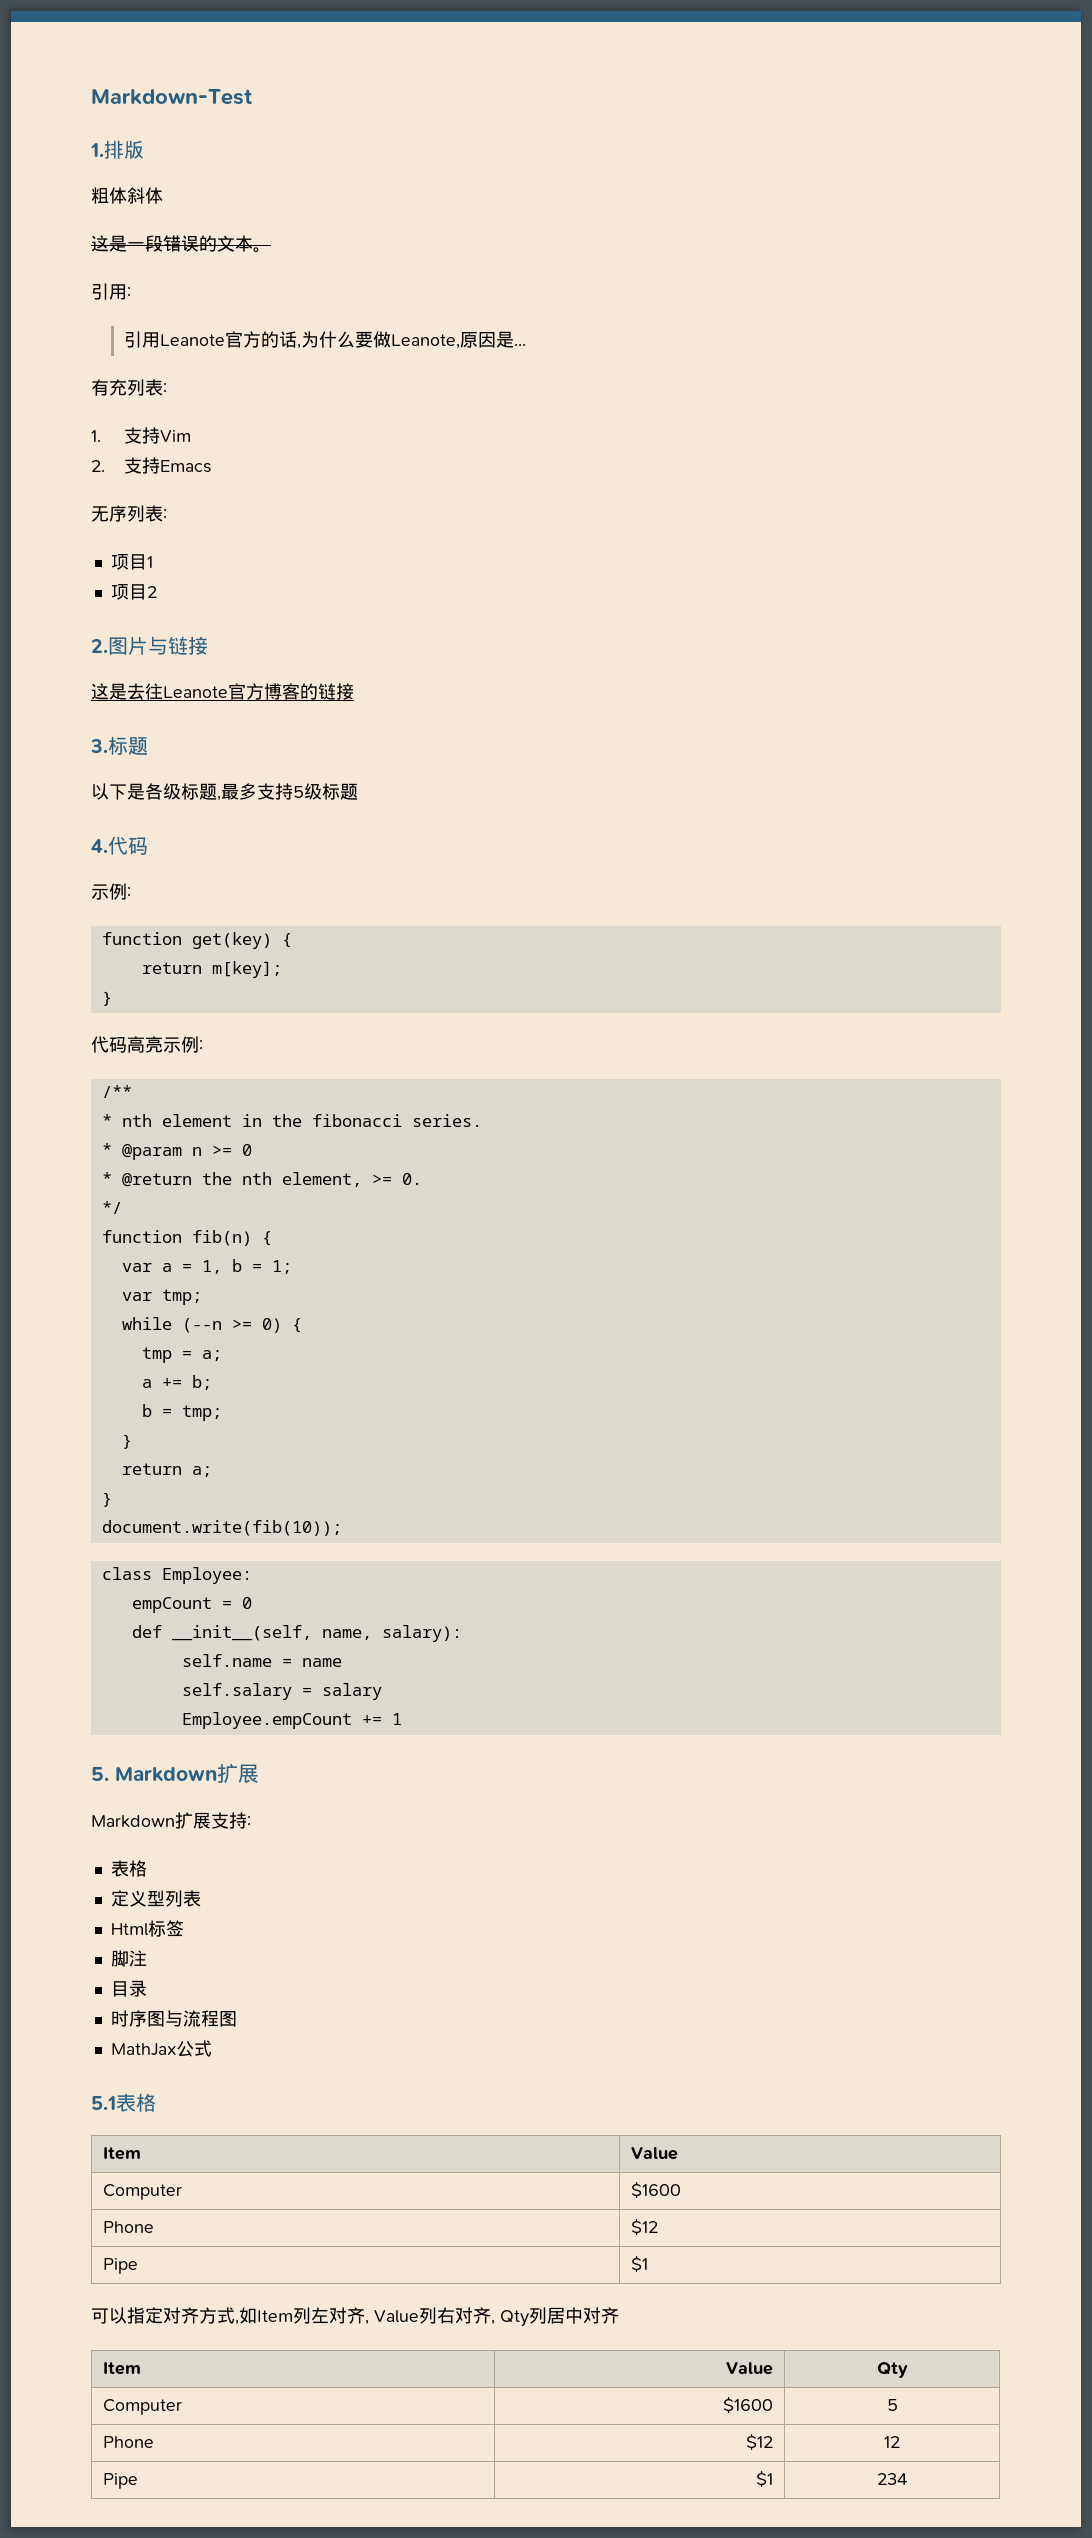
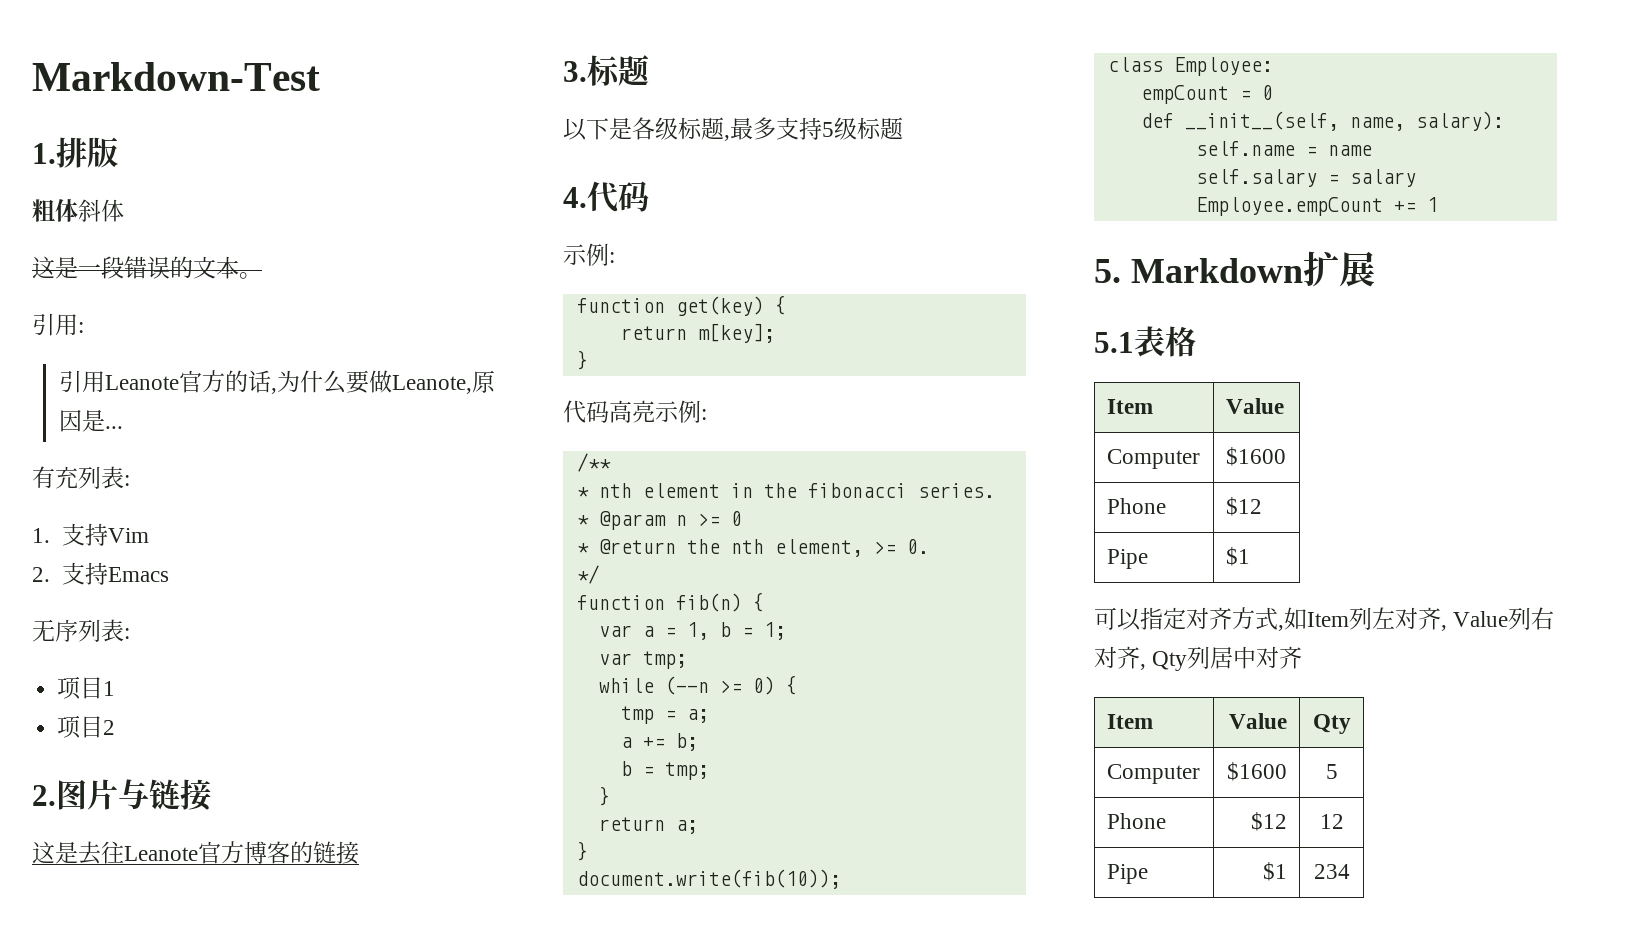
- Markdown扩展支持:
- 表格
- 定义型列表
- Html标签
- 脚注
- 目录
- 时序图与流程图
- MathJax公式

